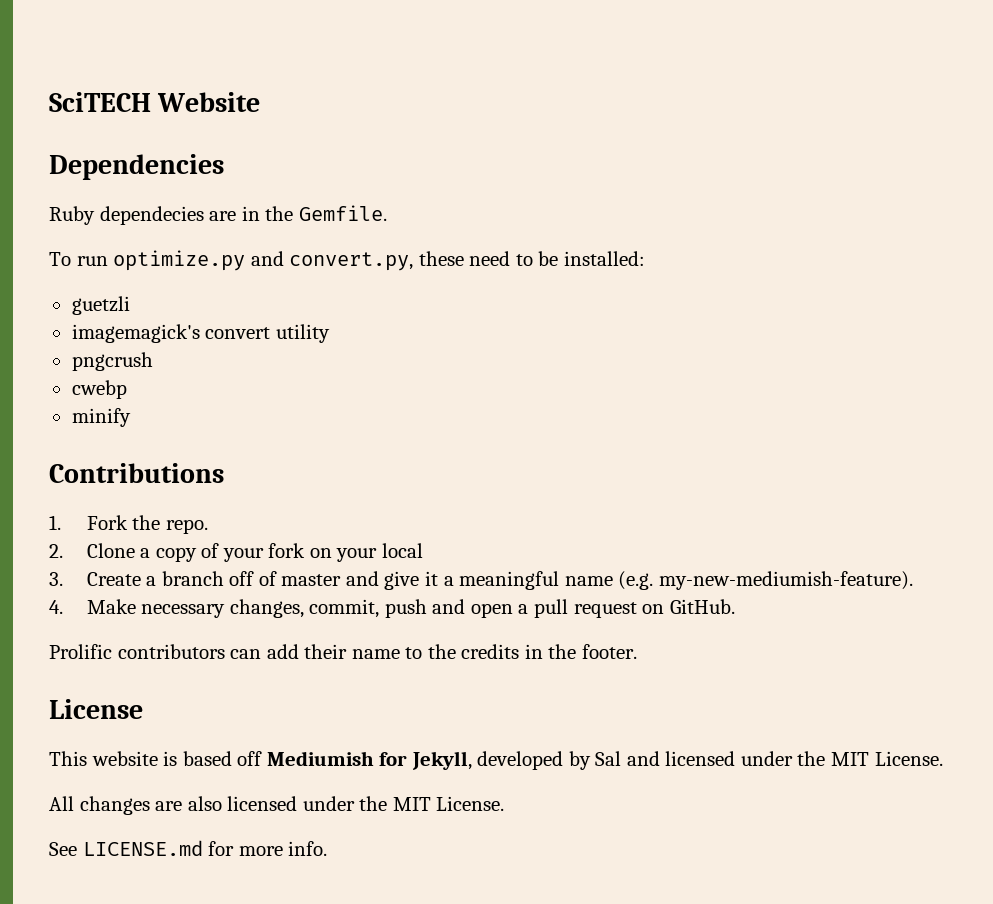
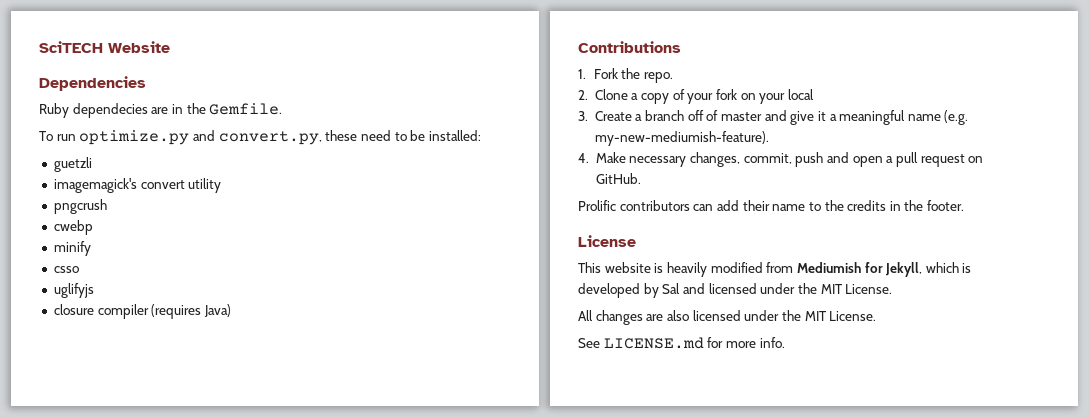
+ csso
+ uglifyjs
+ closure compiler (requires Java)
- This website is based off Mediumish for Jekyll, developed by Sal and licensed under the MIT License.
+ This website is heavily modified from Mediumish for Jekyll, which is developed by Sal and licensed under the MIT License.

